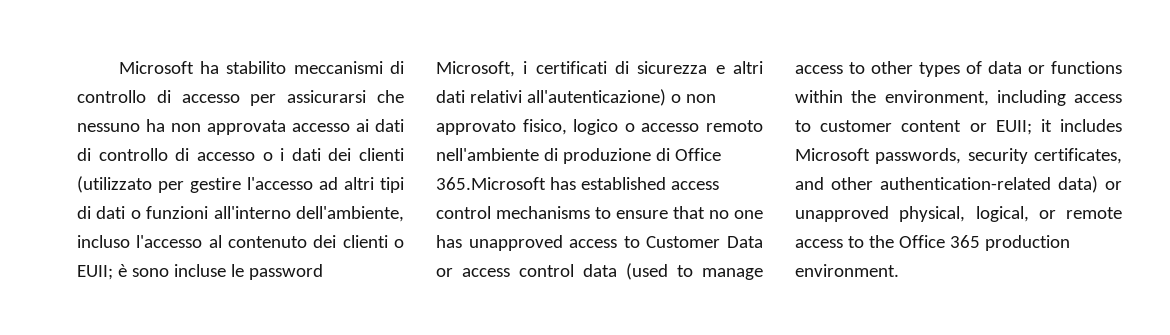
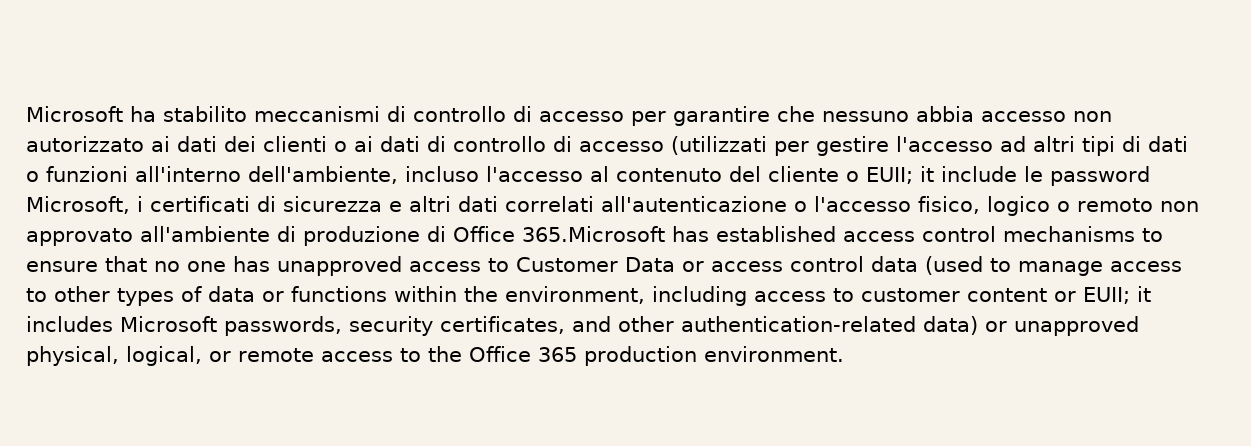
- Microsoft ha stabilito meccanismi di controllo di accesso per assicurarsi che nessuno ha non approvata accesso ai dati di controllo di accesso o i dati dei clienti (utilizzato per gestire l'accesso ad altri tipi di dati o funzioni all'interno dell'ambiente, incluso l'accesso al contenuto dei clienti o EUII; è sono incluse le password Microsoft, i certificati di sicurezza e altri dati relativi all'autenticazione) o non approvato fisico, logico o accesso remoto nell'ambiente di produzione di Office 365.Microsoft has established access control mechanisms to ensure that no one has unapproved access to Customer Data or access control data (used to manage access to other types of data or functions within the environment, including access to customer content or EUII;
+ Microsoft ha stabilito meccanismi di controllo di accesso per garantire che nessuno abbia accesso non autorizzato ai dati dei clienti o ai dati di controllo di accesso (utilizzati per gestire l'accesso ad altri tipi di dati o funzioni all'interno dell'ambiente, incluso l'accesso al contenuto del cliente o EUII; it include le password Microsoft, i certificati di sicurezza e altri dati correlati all'autenticazione o l'accesso fisico, logico o remoto non approvato all'ambiente di produzione di Office 365.Microsoft has established access control mechanisms to ensure that no one has unapproved access to Customer Data or access control data (used to manage access to other types of data or functions within the environment, including access to customer content or EUII;

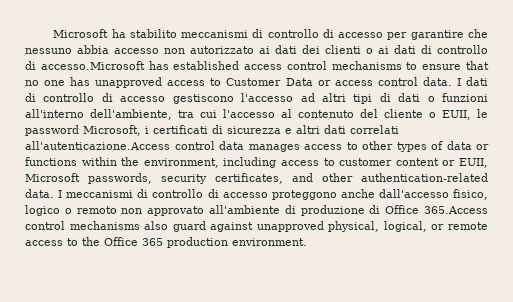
- Microsoft ha stabilito meccanismi di controllo di accesso per garantire che nessuno abbia accesso non autorizzato ai dati dei clienti o ai dati di controllo di accesso (utilizzati per gestire l'accesso ad altri tipi di dati o funzioni all'interno dell'ambiente, incluso l'accesso al contenuto del cliente o EUII; it include le password Microsoft, i certificati di sicurezza e altri dati correlati all'autenticazione o l'accesso fisico, logico o remoto non approvato all'ambiente di produzione di Office 365.Microsoft has established access control mechanisms to ensure that no one has unapproved access to Customer Data or access control data (used to manage access to other types of data or functions within the environment, including access to customer content or EUII; it includes Microsoft passwords, security certificates, and other authentication-related data) or unapproved physical, logical, or remote access to the Office 365 production environment.
+ Microsoft ha stabilito meccanismi di controllo di accesso per garantire che nessuno abbia accesso non autorizzato ai dati dei clienti o ai dati di controllo di accesso.Microsoft has established access control mechanisms to ensure that no one has unapproved access to Customer Data or access control data. I dati di controllo di accesso gestiscono l'accesso ad altri tipi di dati o funzioni all'interno dell'ambiente, tra cui l'accesso al contenuto del cliente o EUII, le password Microsoft, i certificati di sicurezza e altri dati correlati all'autenticazione.Access control data manages access to other types of data or functions within the environment, including access to customer content or EUII, Microsoft passwords, security certificates, and other authentication-related data. I meccanismi di controllo di accesso proteggono anche dall'accesso fisico, logico o remoto non approvato all'ambiente di produzione di Office 365.Access control mechanisms also guard against unapproved physical, logical, or remote access to the Office 365 production environment.

